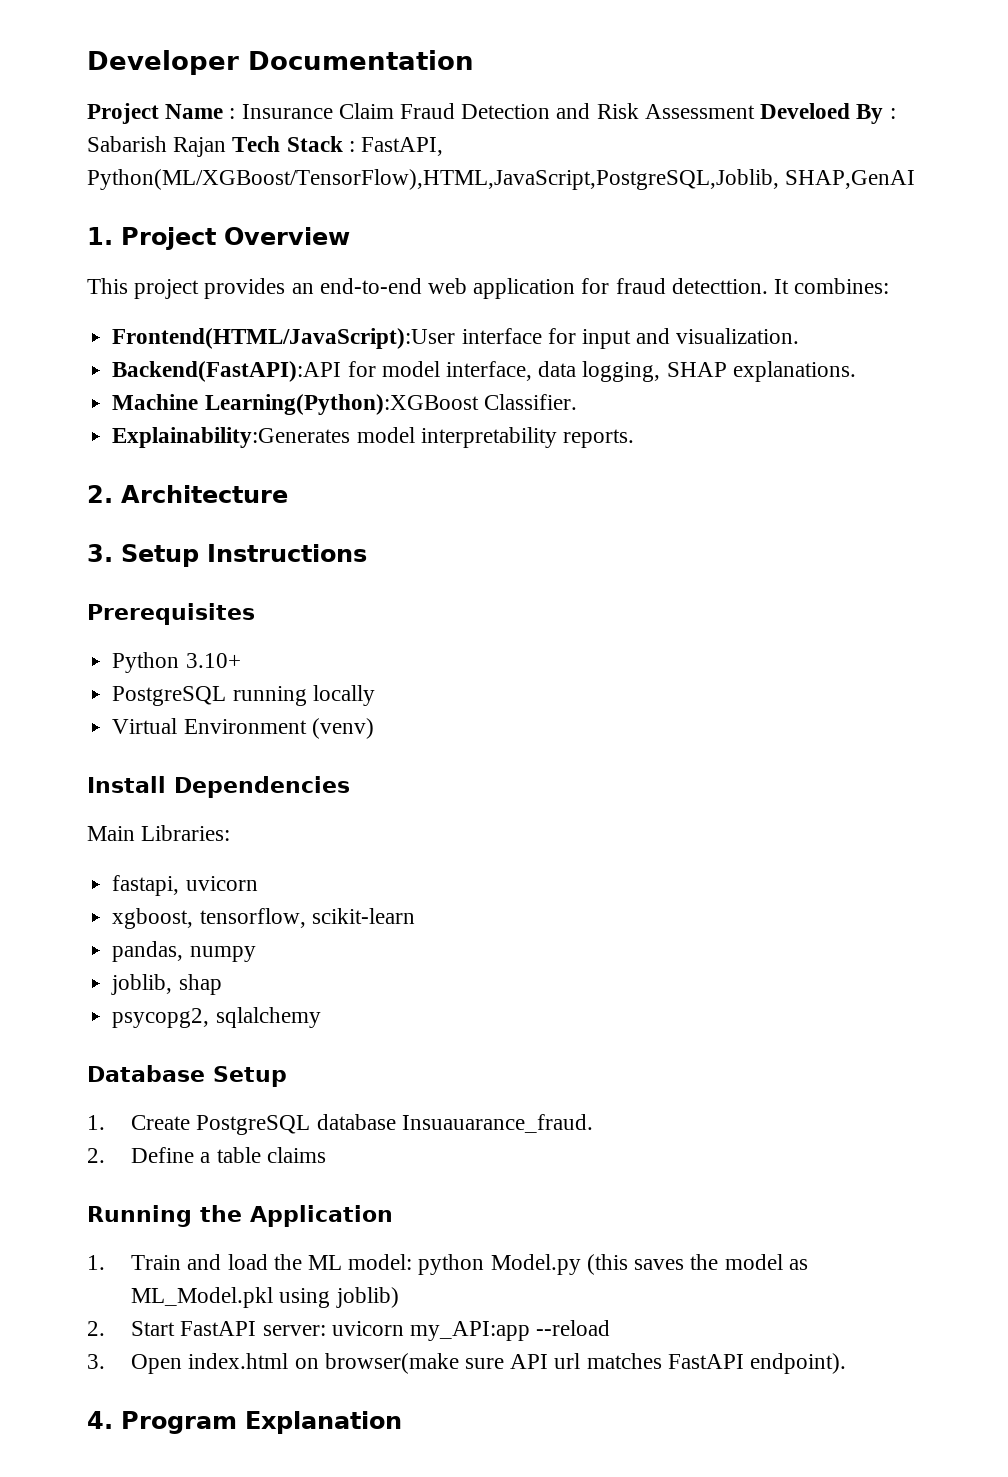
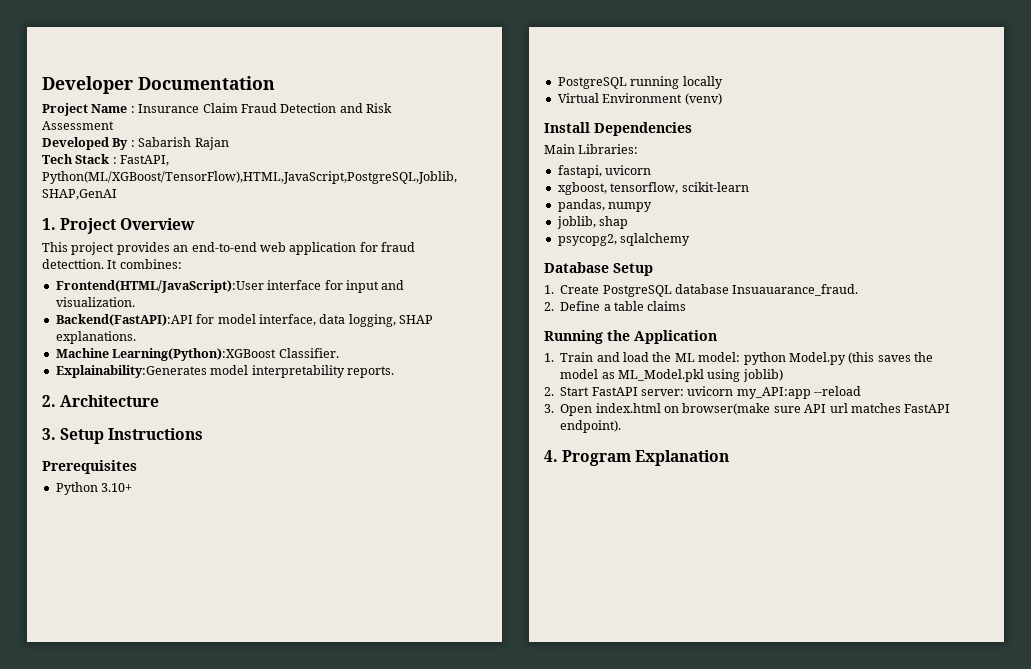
- Project Name : Insurance Claim Fraud Detection and Risk Assessment Develoed By : Sabarish Rajan Tech Stack : FastAPI, Python(ML/XGBoost/TensorFlow),HTML,JavaScript,PostgreSQL,Joblib, SHAP,GenAI
+ Project Name : Insurance Claim Fraud Detection and Risk Assessment
+ Developed By : Sabarish Rajan
+ Tech Stack : FastAPI, Python(ML/XGBoost/TensorFlow),HTML,JavaScript,PostgreSQL,Joblib, SHAP,GenAI

